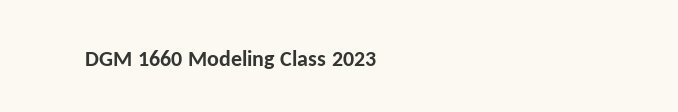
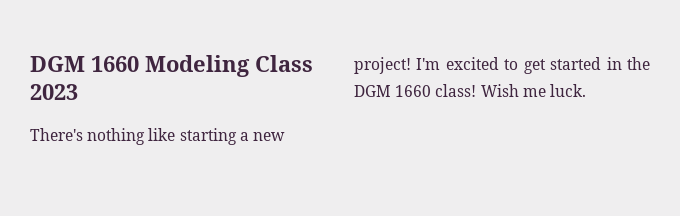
+ There's nothing like starting a new project! I'm excited to get started in the DGM 1660 class! Wish me luck.

